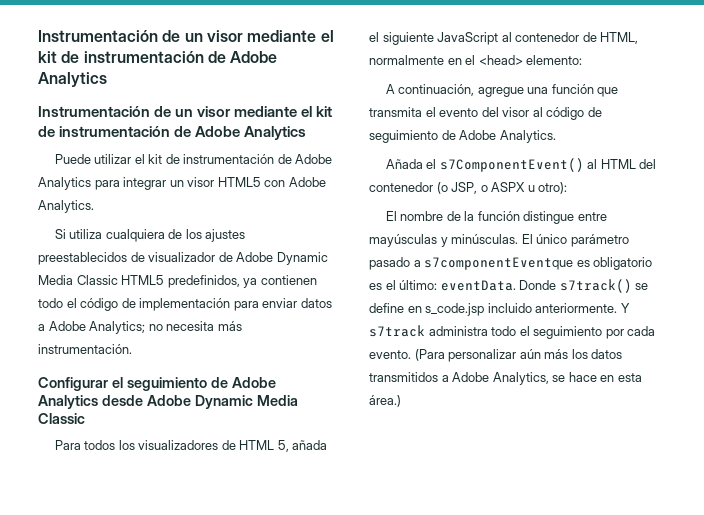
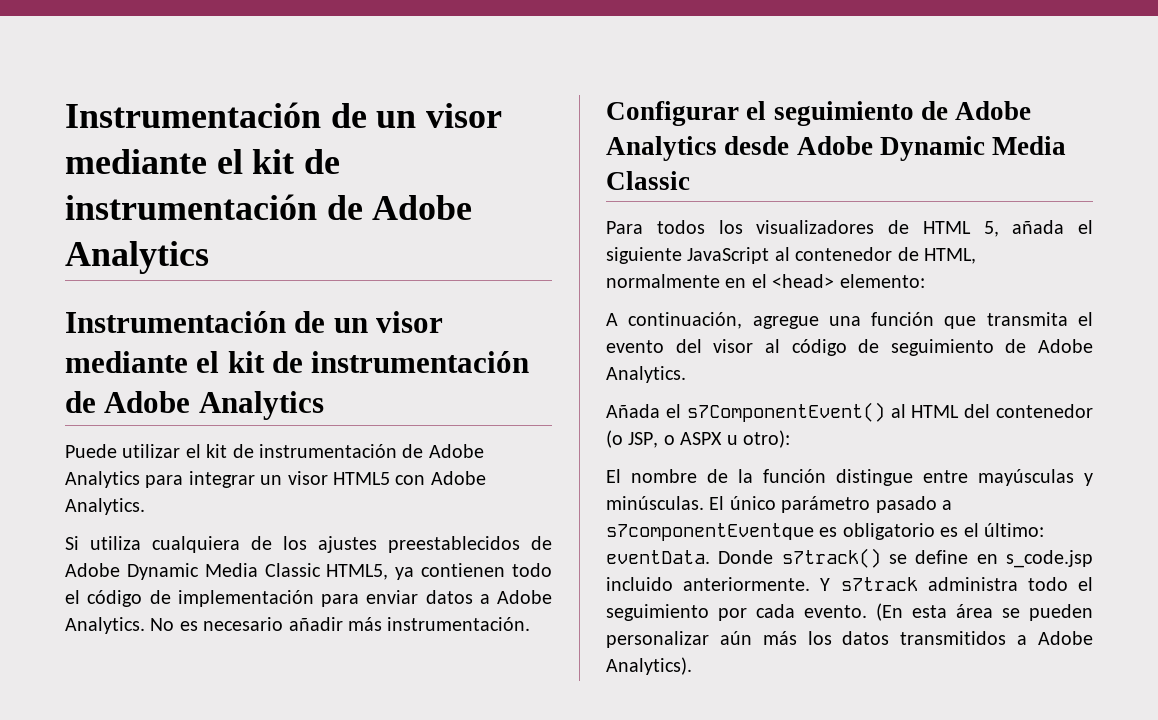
- Si utiliza cualquiera de los ajustes preestablecidos de visualizador de Adobe Dynamic Media Classic HTML5 predefinidos, ya contienen todo el código de implementación para enviar datos a Adobe Analytics; no necesita más instrumentación.
+ Si utiliza cualquiera de los ajustes preestablecidos de Adobe Dynamic Media Classic HTML5, ya contienen todo el código de implementación para enviar datos a Adobe Analytics. No es necesario añadir más instrumentación.
- (Para personalizar aún más los datos transmitidos a Adobe Analytics, se hace en esta área.)
+ (En esta área se pueden personalizar aún más los datos transmitidos a Adobe Analytics).

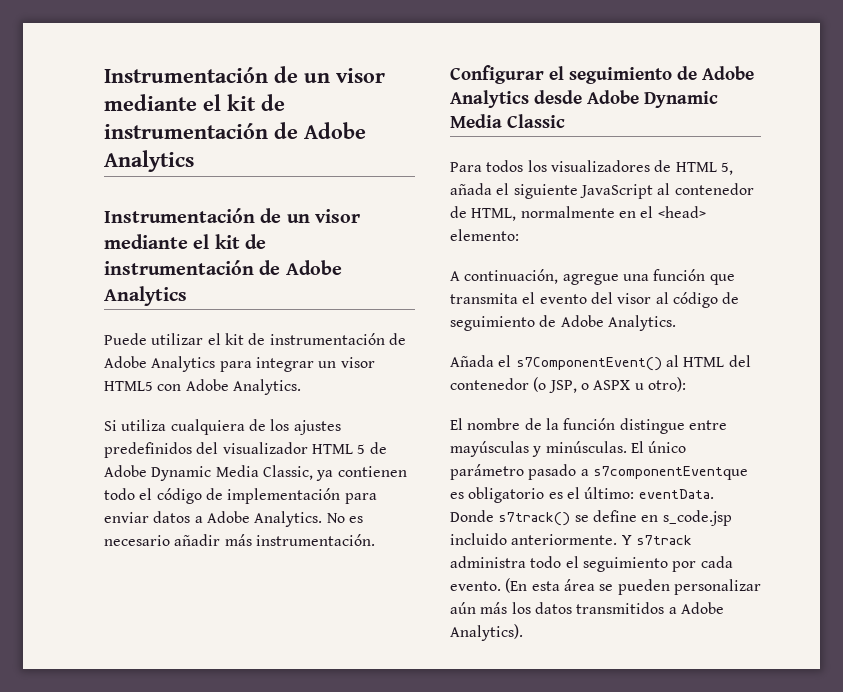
- Si utiliza cualquiera de los ajustes preestablecidos de Adobe Dynamic Media Classic HTML5, ya contienen todo el código de implementación para enviar datos a Adobe Analytics.
+ Si utiliza cualquiera de los ajustes predefinidos del visualizador HTML 5 de Adobe Dynamic Media Classic, ya contienen todo el código de implementación para enviar datos a Adobe Analytics.

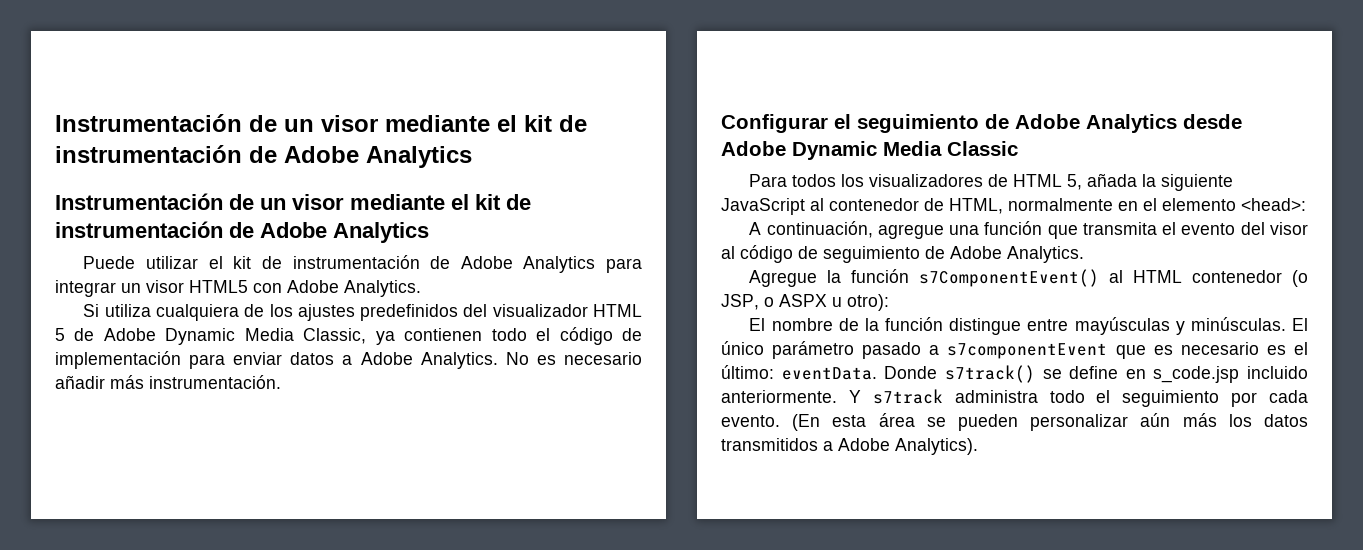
- Para todos los visualizadores de HTML 5, añada el siguiente JavaScript al contenedor de HTML, normalmente en el <head> elemento:
+ Para todos los visualizadores de HTML 5, añada la siguiente JavaScript al contenedor de HTML, normalmente en el elemento <head>:
- Añada el s7ComponentEvent() al HTML del contenedor (o JSP, o ASPX u otro):
+ Agregue la función s7ComponentEvent() al HTML contenedor (o JSP, o ASPX u otro):
- El único parámetro pasado a s7componentEventque es obligatorio es el último: eventData.
+ El único parámetro pasado a s7componentEvent que es necesario es el último: eventData.

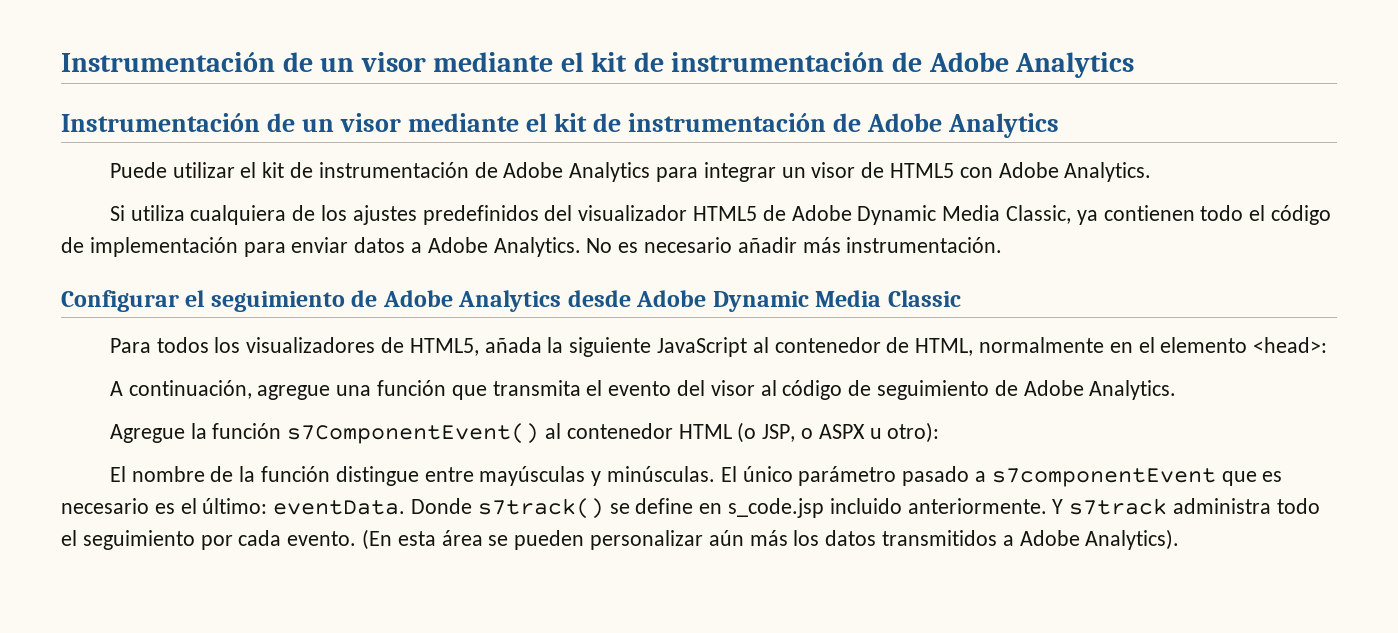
- Puede utilizar el kit de instrumentación de Adobe Analytics para integrar un visor HTML5 con Adobe Analytics.
+ Puede utilizar el kit de instrumentación de Adobe Analytics para integrar un visor de HTML5 con Adobe Analytics.
- Si utiliza cualquiera de los ajustes predefinidos del visualizador HTML 5 de Adobe Dynamic Media Classic, ya contienen todo el código de implementación para enviar datos a Adobe Analytics.
+ Si utiliza cualquiera de los ajustes predefinidos del visualizador HTML5 de Adobe Dynamic Media Classic, ya contienen todo el código de implementación para enviar datos a Adobe Analytics.
- Para todos los visualizadores de HTML 5, añada la siguiente JavaScript al contenedor de HTML, normalmente en el elemento <head>:
+ Para todos los visualizadores de HTML5, añada la siguiente JavaScript al contenedor de HTML, normalmente en el elemento <head>:
- Agregue la función s7ComponentEvent() al HTML contenedor (o JSP, o ASPX u otro):
+ Agregue la función s7ComponentEvent() al contenedor HTML (o JSP, o ASPX u otro):

